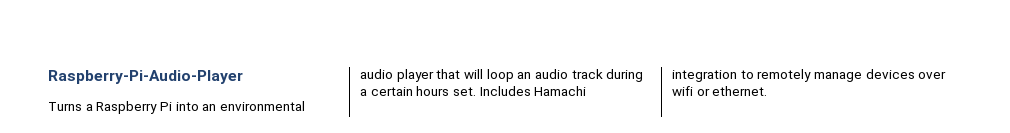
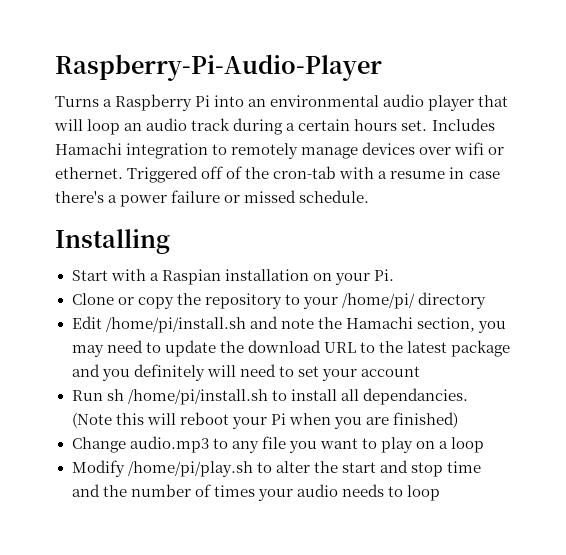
+ Triggered off of the cron-tab with a resume in case there's a power failure or missed schedule.
+ Installing
+ Start with a Raspian installation on your Pi.
+ Clone or copy the repository to your /home/pi/ directory
+ Edit /home/pi/install.sh and note the Hamachi section, you may need to update the download URL to the latest package and you definitely will need to set your account
+ Run sh /home/pi/install.sh to install all dependancies. (Note this will reboot your Pi when you are finished)
+ Change audio.mp3 to any file you want to play on a loop
+ Modify /home/pi/play.sh to alter the start and stop time and the number of times your audio needs to loop

